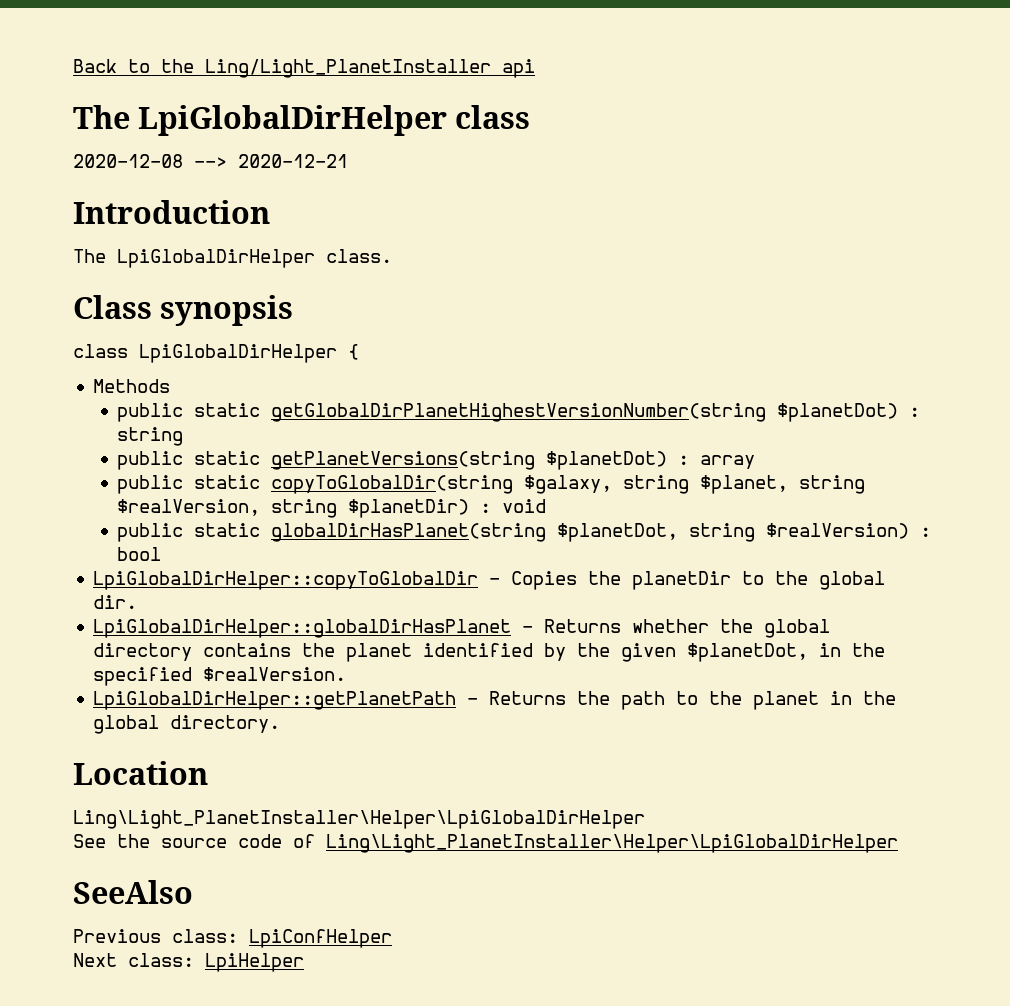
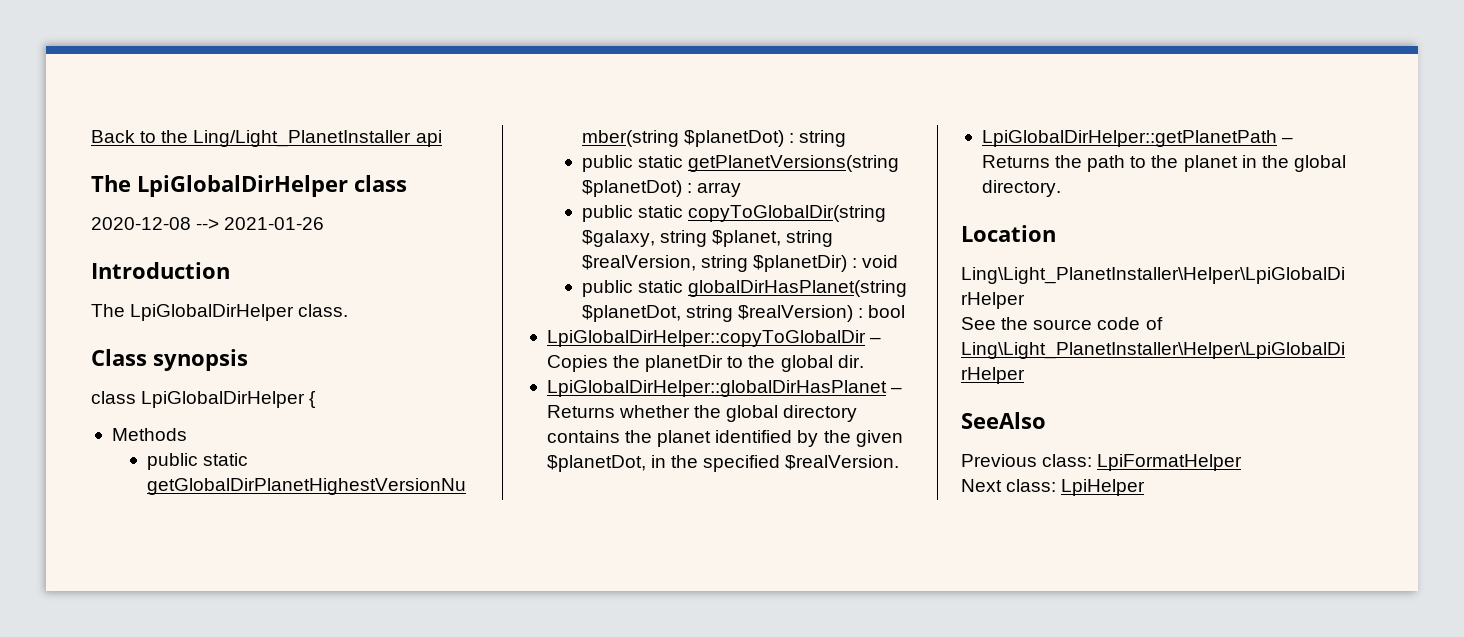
- 2020-12-08 --> 2020-12-21
+ 2020-12-08 --> 2021-01-26
- Previous class: LpiConfHelper
+ Previous class: LpiFormatHelper

